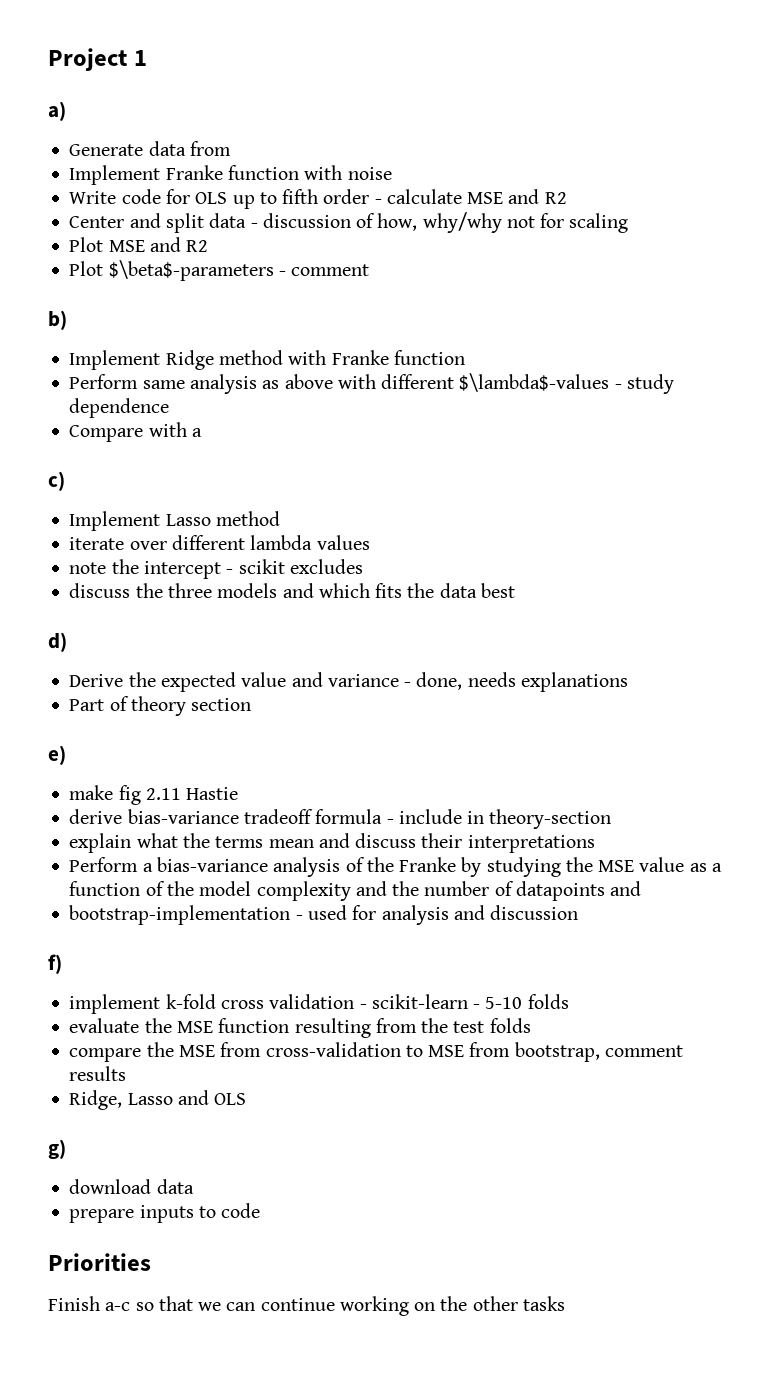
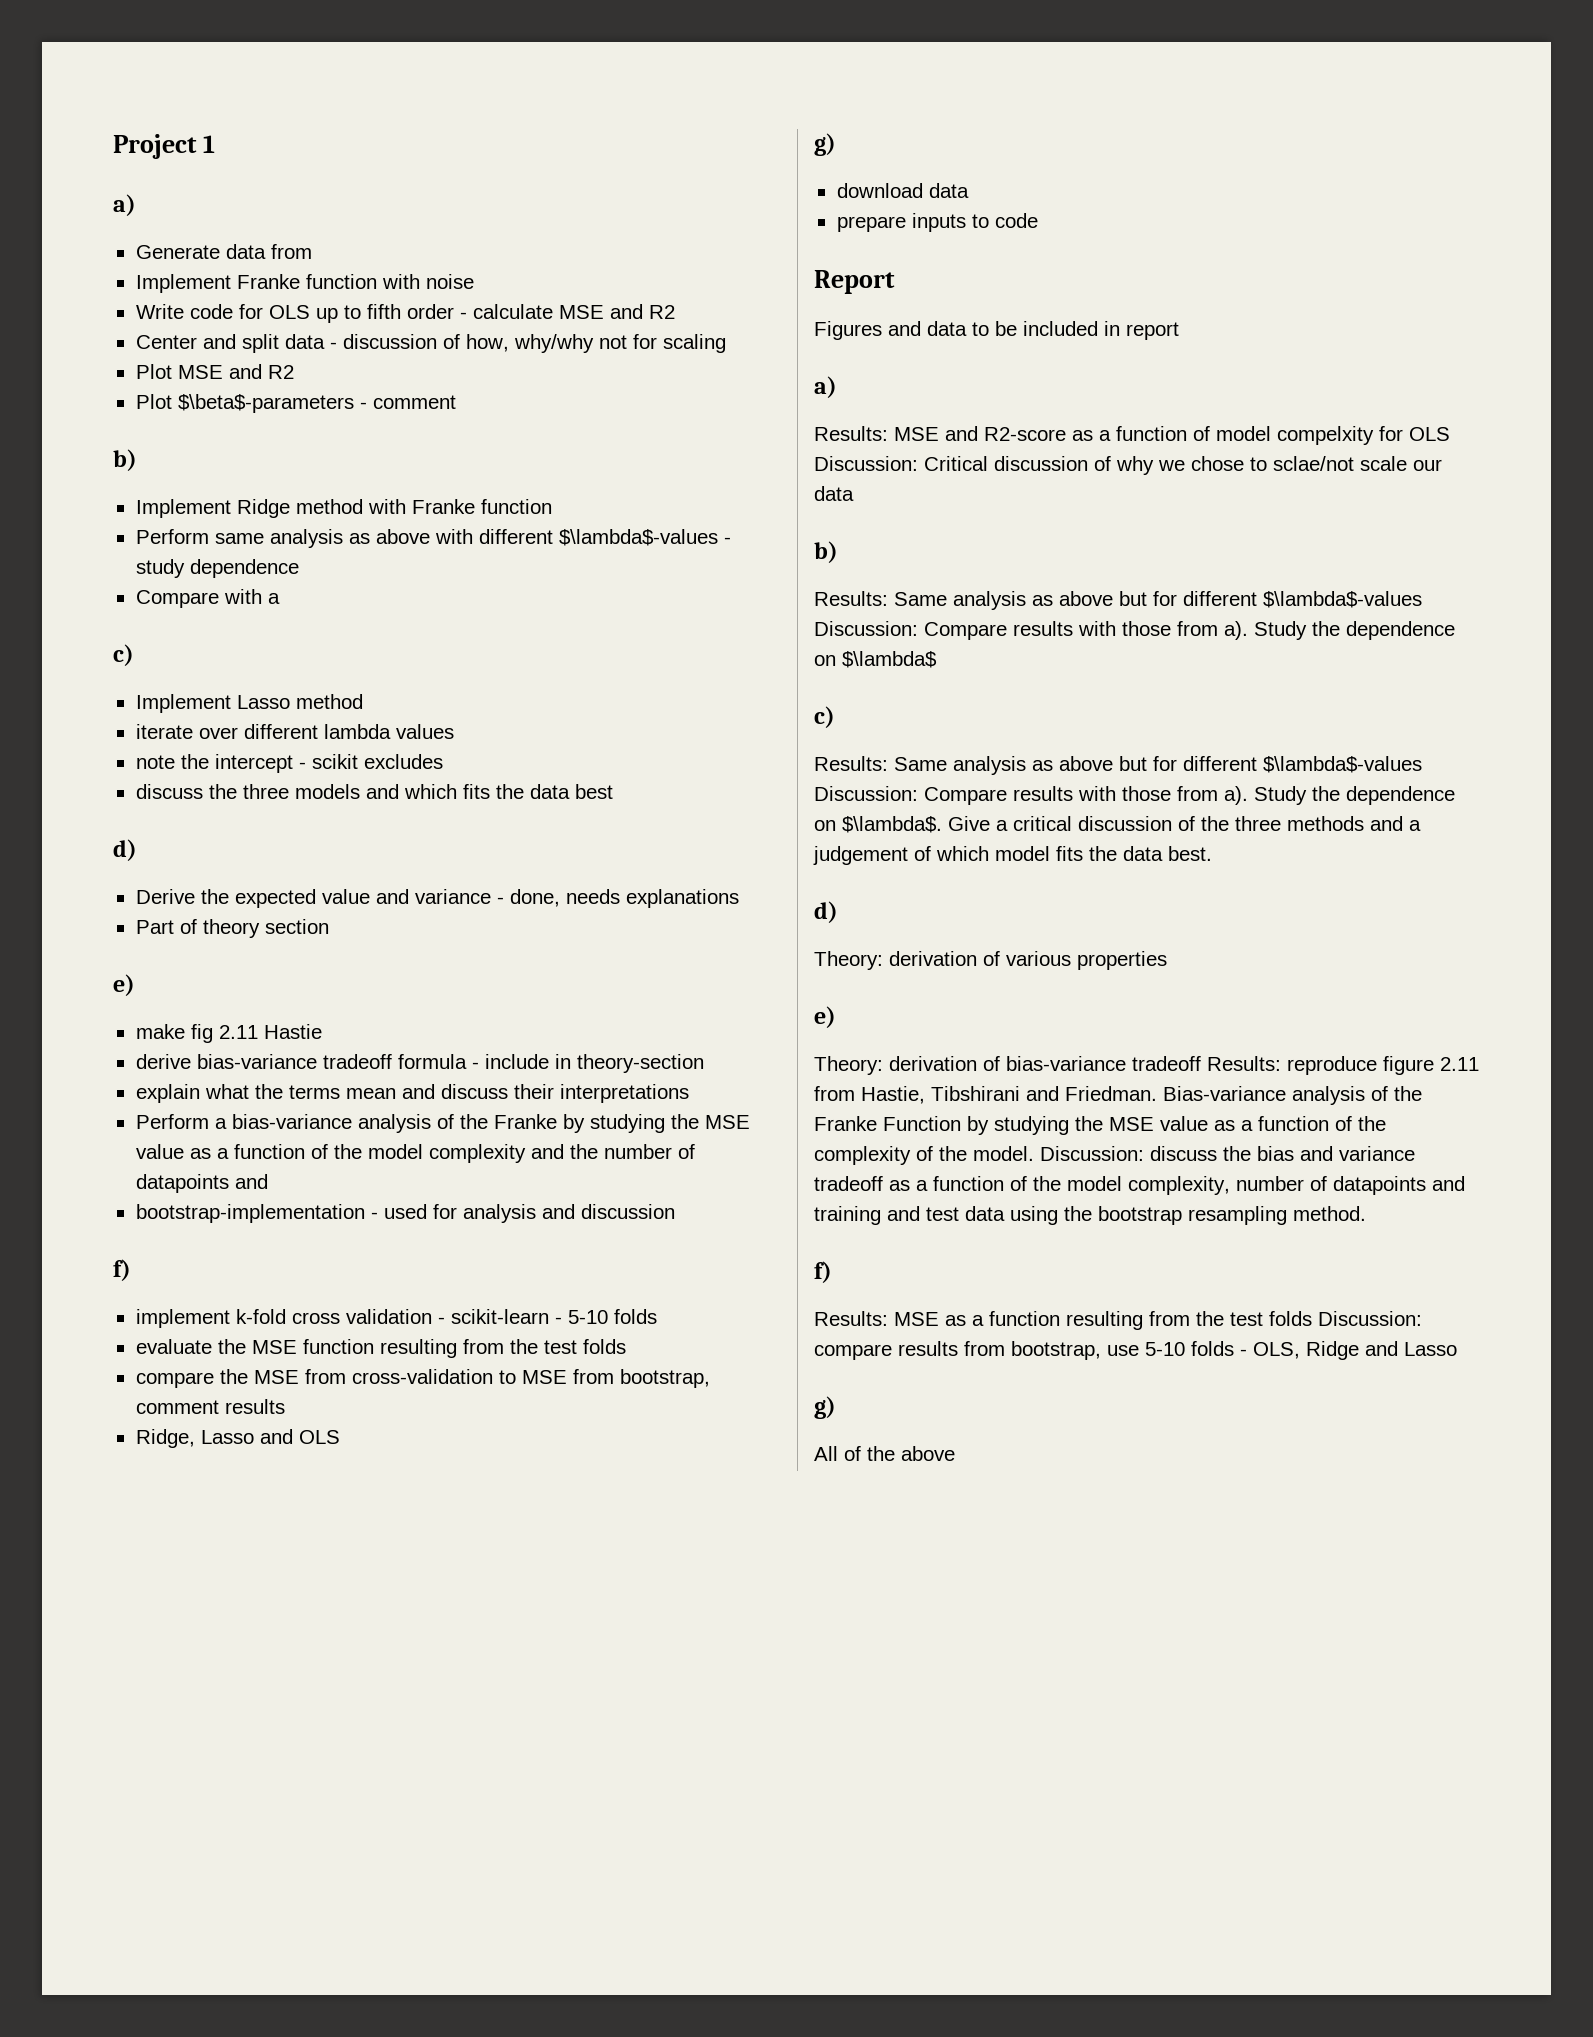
- Priorities
- Finish a-c so that we can continue working on the other tasks
+ Report
+ Figures and data to be included in report
+ a)
+ Results: MSE and R2-score as a function of model compelxity for OLS Discussion: Critical discussion of why we chose to sclae/not scale our data
+ b)
+ Results: Same analysis as above but for different $\lambda$-values Discussion: Compare results with those from a). Study the dependence on $\lambda$
+ c)
+ Results: Same analysis as above but for different $\lambda$-values Discussion: Compare results with those from a). Study the dependence on $\lambda$. Give a critical discussion of the three methods and a judgement of which model fits the data best.
+ d)
+ Theory: derivation of various properties
+ e)
+ Theory: derivation of bias-variance tradeoff Results: reproduce figure 2.11 from Hastie, Tibshirani and Friedman. Bias-variance analysis of the Franke Function by studying the MSE value as a function of the complexity of the model. Discussion: discuss the bias and variance tradeoff as a function of the model complexity, number of datapoints and training and test data using the bootstrap resampling method.
+ f)
+ Results: MSE as a function resulting from the test folds Discussion: compare results from bootstrap, use 5-10 folds - OLS, Ridge and Lasso
+ g)
+ All of the above

